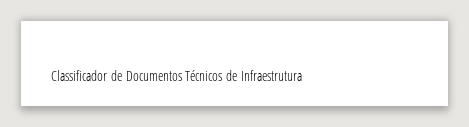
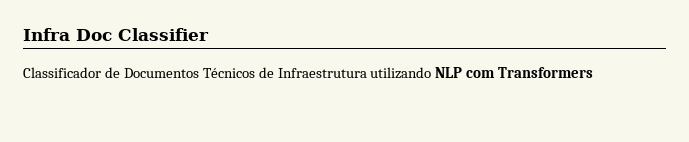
+ Infra Doc Classifier
- Classificador de Documentos Técnicos de Infraestrutura
+ Classificador de Documentos Técnicos de Infraestrutura utilizando NLP com Transformers

